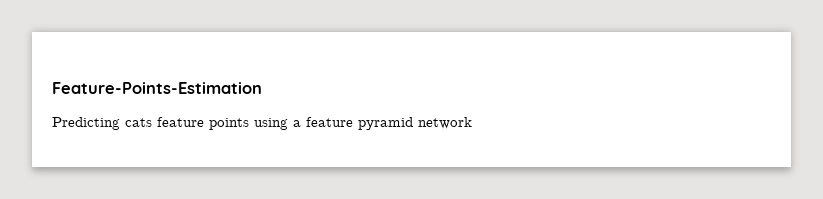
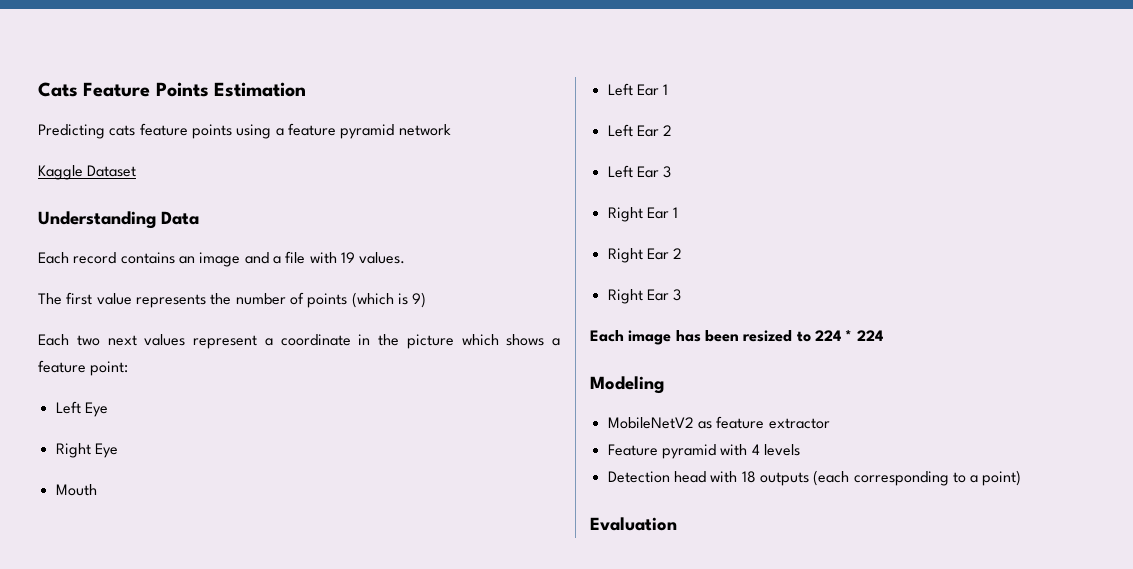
- Feature-Points-Estimation
+ Cats Feature Points Estimation
+ Kaggle Dataset
+ Understanding Data
+ Each record contains an image and a file with 19 values.
+ The first value represents the number of points (which is 9)
+ Each two next values represent a coordinate in the picture which shows a feature point:
+ Left Eye
+ Right Eye
+ Mouth
+ Left Ear 1
+ Left Ear 2
+ Left Ear 3
+ Right Ear 1
+ Right Ear 2
+ Right Ear 3
+ Each image has been resized to 224 * 224
+ Modeling
+ MobileNetV2 as feature extractor
+ Feature pyramid with 4 levels
+ Detection head with 18 outputs (each corresponding to a point)
+ Evaluation

